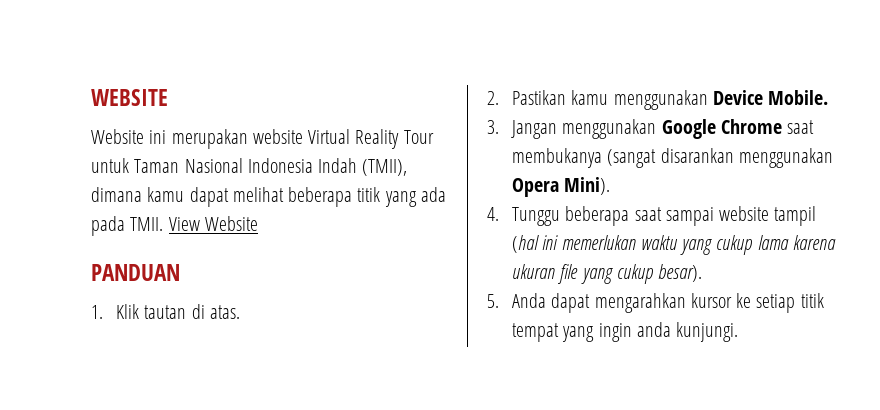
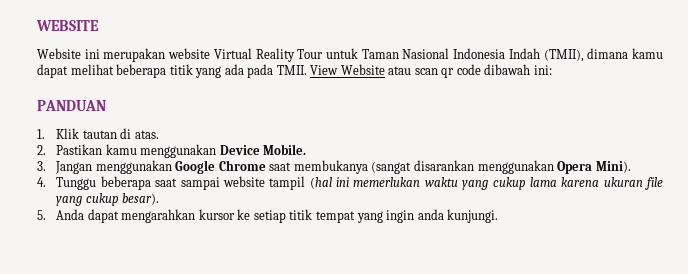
- View Website
+ View Website atau scan qr code dibawah ini:

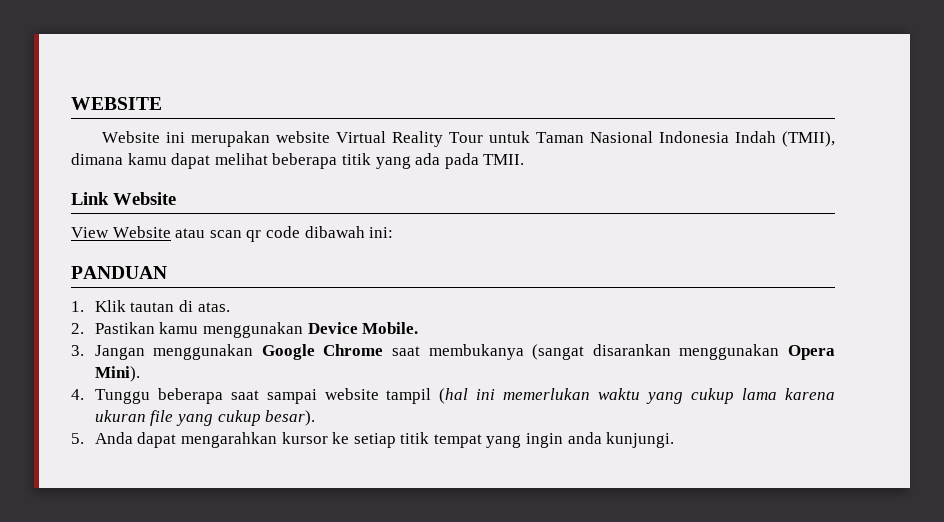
- Website ini merupakan website Virtual Reality Tour untuk Taman Nasional Indonesia Indah (TMII), dimana kamu dapat melihat beberapa titik yang ada pada TMII. View Website atau scan qr code dibawah ini:
+ Website ini merupakan website Virtual Reality Tour untuk Taman Nasional Indonesia Indah (TMII), dimana kamu dapat melihat beberapa titik yang ada pada TMII.
+ Link Website
+ View Website atau scan qr code dibawah ini:

